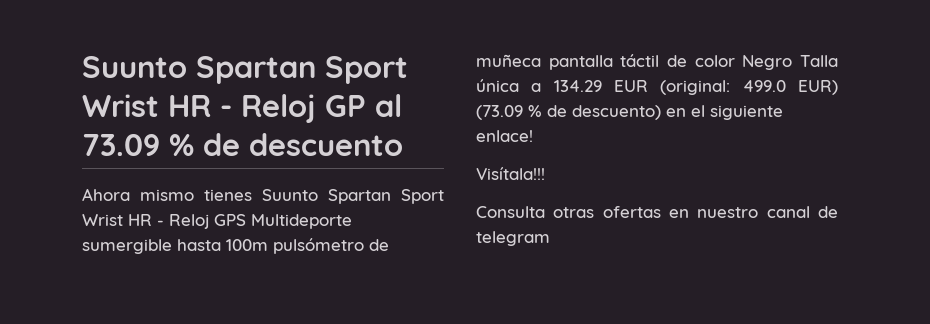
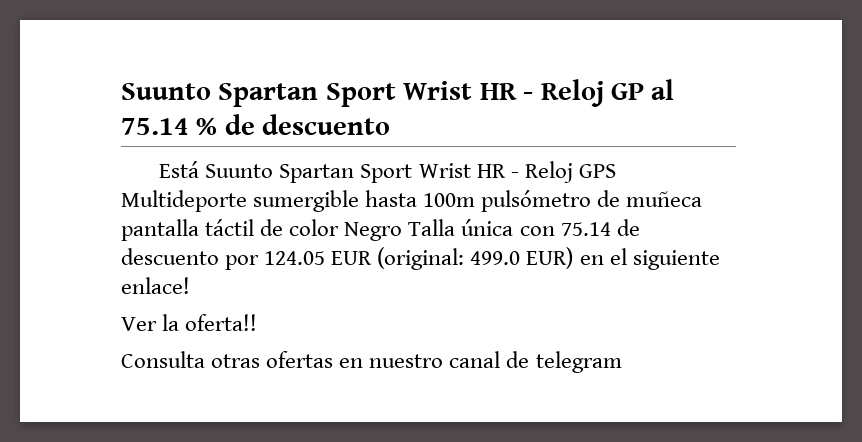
- Suunto Spartan Sport Wrist HR - Reloj GP al 73.09 % de descuento
+ Suunto Spartan Sport Wrist HR - Reloj GP al 75.14 % de descuento
- Ahora mismo tienes Suunto Spartan Sport Wrist HR - Reloj GPS Multideporte sumergible hasta 100m pulsómetro de muñeca pantalla táctil de color Negro Talla única a 134.29 EUR (original: 499.0 EUR) (73.09 % de descuento) en el siguiente enlace!
+ Está Suunto Spartan Sport Wrist HR - Reloj GPS Multideporte sumergible hasta 100m pulsómetro de muñeca pantalla táctil de color Negro Talla única con 75.14 de descuento por 124.05 EUR (original: 499.0 EUR) en el siguiente enlace!
- Visítala!!!
+ Ver la oferta!!

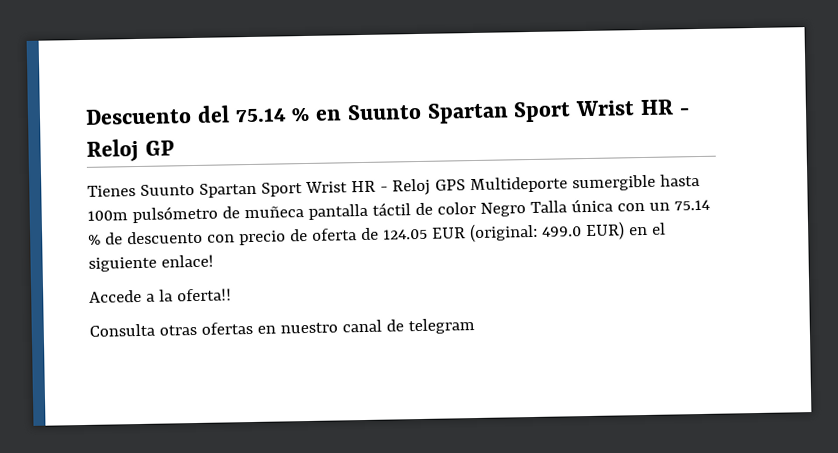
- Suunto Spartan Sport Wrist HR - Reloj GP al 75.14 % de descuento
- Está Suunto Spartan Sport Wrist HR - Reloj GPS Multideporte sumergible hasta 100m pulsómetro de muñeca pantalla táctil de color Negro Talla única con 75.14 de descuento por 124.05 EUR (original: 499.0 EUR) en el siguiente enlace!
+ Descuento del 75.14 % en Suunto Spartan Sport Wrist HR - Reloj GP
+ Tienes Suunto Spartan Sport Wrist HR - Reloj GPS Multideporte sumergible hasta 100m pulsómetro de muñeca pantalla táctil de color Negro Talla única con un 75.14 % de descuento con precio de oferta de 124.05 EUR (original: 499.0 EUR) en el siguiente enlace!
- Ver la oferta!!
+ Accede a la oferta!!

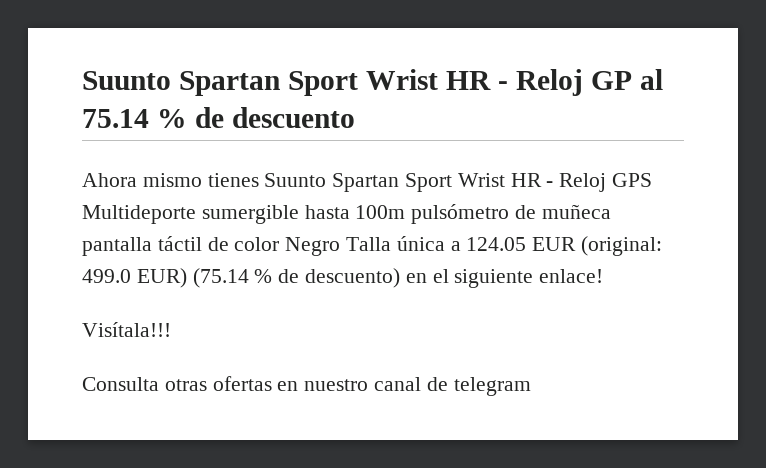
- Descuento del 75.14 % en Suunto Spartan Sport Wrist HR - Reloj GP
- Tienes Suunto Spartan Sport Wrist HR - Reloj GPS Multideporte sumergible hasta 100m pulsómetro de muñeca pantalla táctil de color Negro Talla única con un 75.14 % de descuento con precio de oferta de 124.05 EUR (original: 499.0 EUR) en el siguiente enlace!
+ Suunto Spartan Sport Wrist HR - Reloj GP al 75.14 % de descuento
+ Ahora mismo tienes Suunto Spartan Sport Wrist HR - Reloj GPS Multideporte sumergible hasta 100m pulsómetro de muñeca pantalla táctil de color Negro Talla única a 124.05 EUR (original: 499.0 EUR) (75.14 % de descuento) en el siguiente enlace!
- Accede a la oferta!!
+ Visítala!!!

